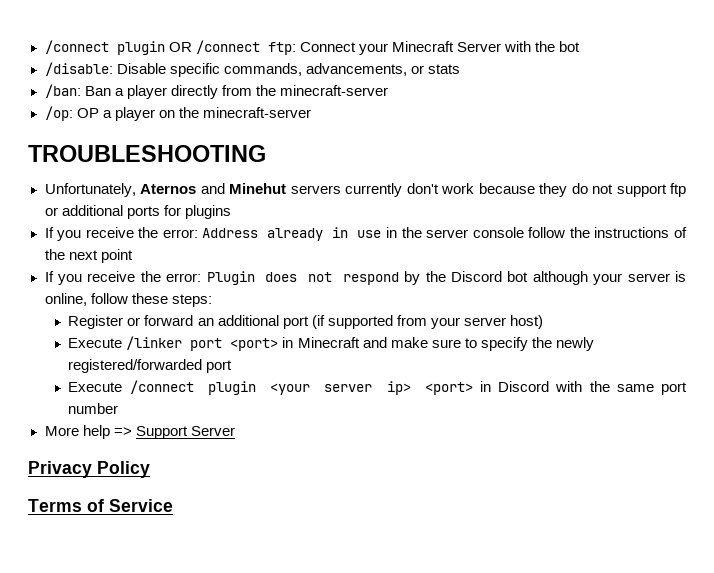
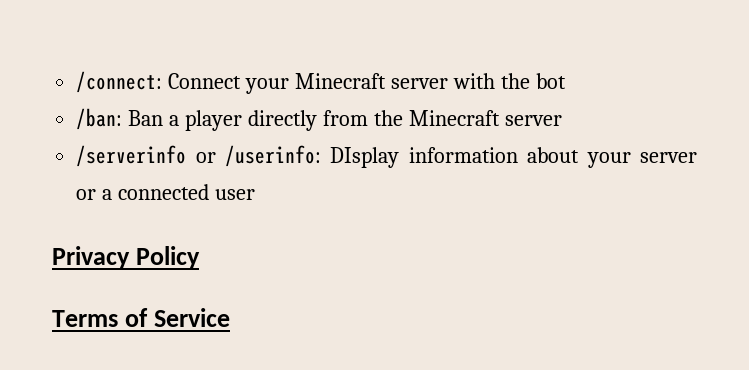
- /connect plugin OR /connect ftp: Connect your Minecraft Server with the bot
+ /connect: Connect your Minecraft server with the bot
- /disable: Disable specific commands, advancements, or stats
- /ban: Ban a player directly from the minecraft-server
- /op: OP a player on the minecraft-server
- TROUBLESHOOTING
- Unfortunately, Aternos and Minehut servers currently don't work because they do not support ftp or additional ports for plugins
- If you receive the error: Address already in use in the server console follow the instructions of the next point
- If you receive the error: Plugin does not respond by the Discord bot although your server is online, follow these steps:
- Register or forward an additional port (if supported from your server host)
- Execute /linker port <port> in Minecraft and make sure to specify the newly registered/forwarded port
- Execute /connect plugin <your server ip> <port> in Discord with the same port number
- More help => Support Server
+ /ban: Ban a player directly from the Minecraft server
+ /serverinfo or /userinfo: DIsplay information about your server or a connected user

